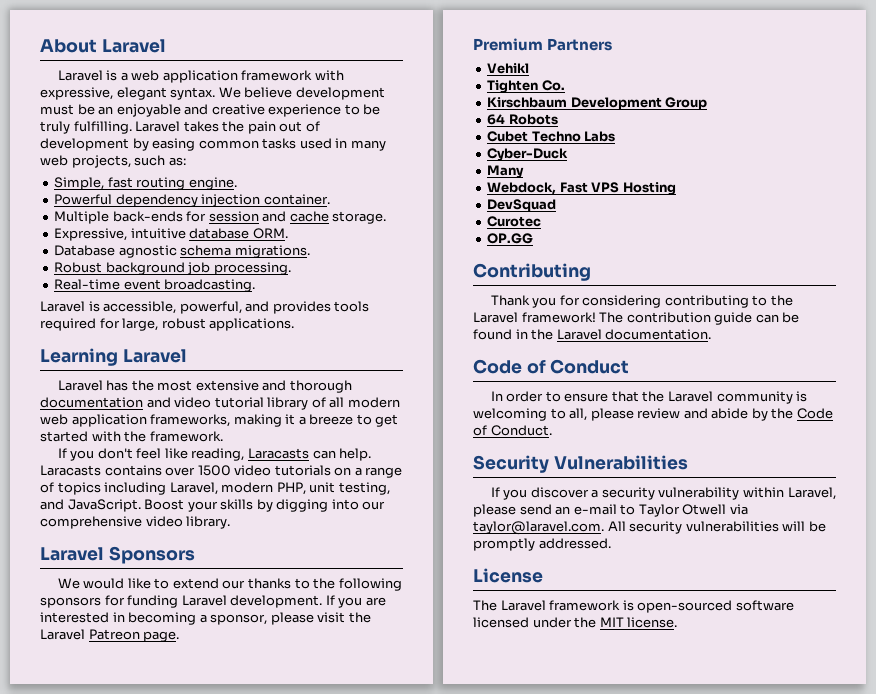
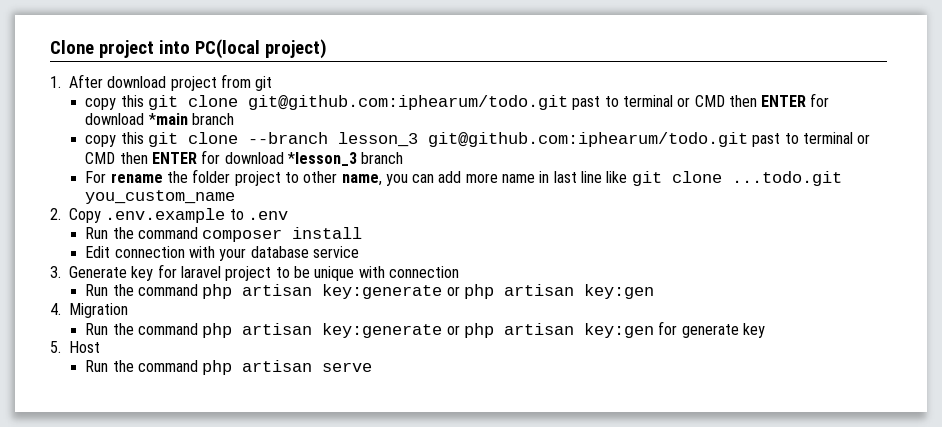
- About Laravel
- Laravel is a web application framework with expressive, elegant syntax. We believe development must be an enjoyable and creative experience to be truly fulfilling. Laravel takes the pain out of development by easing common tasks used in many web projects, such as:
- Simple, fast routing engine.
- Powerful dependency injection container.
- Multiple back-ends for session and cache storage.
- Expressive, intuitive database ORM.
- Database agnostic schema migrations.
- Robust background job processing.
- Real-time event broadcasting.
- Laravel is accessible, powerful, and provides tools required for large, robust applications.
- Learning Laravel
- Laravel has the most extensive and thorough documentation and video tutorial library of all modern web application frameworks, making it a breeze to get started with the framework.
- If you don't feel like reading, Laracasts can help. Laracasts contains over 1500 video tutorials on a range of topics including Laravel, modern PHP, unit testing, and JavaScript. Boost your skills by digging into our comprehensive video library.
- Laravel Sponsors
- We would like to extend our thanks to the following sponsors for funding Laravel development. If you are interested in becoming a sponsor, please visit the Laravel Patreon page.
- Premium Partners
- Vehikl
- Tighten Co.
- Kirschbaum Development Group
- 64 Robots
- Cubet Techno Labs
- Cyber-Duck
- Many
- Webdock, Fast VPS Hosting
- DevSquad
- Curotec
- OP.GG
- Contributing
- Thank you for considering contributing to the Laravel framework! The contribution guide can be found in the Laravel documentation.
- Code of Conduct
- In order to ensure that the Laravel community is welcoming to all, please review and abide by the Code of Conduct.
- Security Vulnerabilities
- If you discover a security vulnerability within Laravel, please send an e-mail to Taylor Otwell via taylor@laravel.com. All security vulnerabilities will be promptly addressed.
- License
- The Laravel framework is open-sourced software licensed under the MIT license.
+ Clone project into PC(local project)
+ 1. After download project from git
+ copy this git clone git@github.com:iphearum/todo.git past to terminal or CMD then ENTER for download *main branch
+ copy this git clone --branch lesson_3 git@github.com:iphearum/todo.git past to terminal or CMD then ENTER for download *lesson_3 branch
+ For rename the folder project to other name, you can add more name in last line like git clone ...todo.git you_custom_name
+ 2. Copy .env.example to .env
+ Run the command composer install
+ Edit connection with your database service
+ 3. Generate key for laravel project to be unique with connection
+ Run the command php artisan key:generate or php artisan key:gen
+ 4. Migration
+ Run the command php artisan key:generate or php artisan key:gen for generate key
+ 5. Host
+ Run the command php artisan serve

